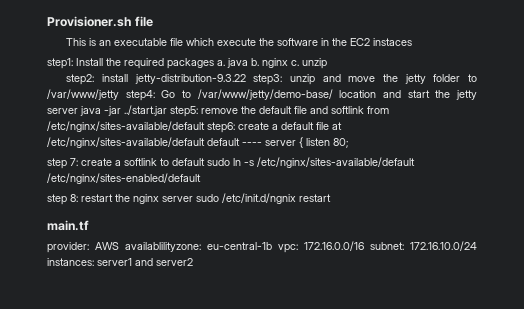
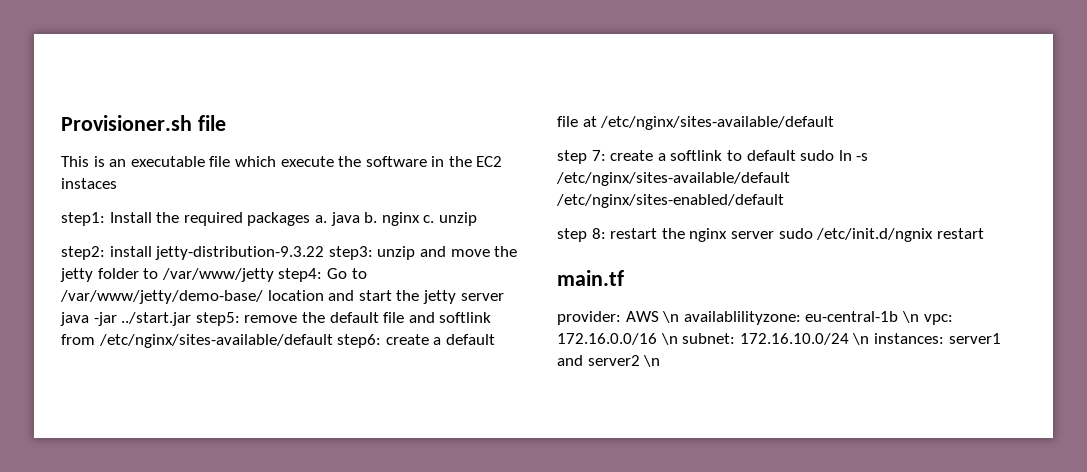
- step2: install jetty-distribution-9.3.22 step3: unzip and move the jetty folder to /var/www/jetty step4: Go to /var/www/jetty/demo-base/ location and start the jetty server java -jar ../start.jar step5: remove the default file and softlink from /etc/nginx/sites-available/default step6: create a default file at /etc/nginx/sites-available/default default ---- server { listen 80;
+ step2: install jetty-distribution-9.3.22 step3: unzip and move the jetty folder to /var/www/jetty step4: Go to /var/www/jetty/demo-base/ location and start the jetty server java -jar ../start.jar step5: remove the default file and softlink from /etc/nginx/sites-available/default step6: create a default file at /etc/nginx/sites-available/default
- provider: AWS availablilityzone: eu-central-1b vpc: 172.16.0.0/16 subnet: 172.16.10.0/24 instances: server1 and server2
+ provider: AWS \n availablilityzone: eu-central-1b \n vpc: 172.16.0.0/16 \n subnet: 172.16.10.0/24 \n instances: server1 and server2 \n

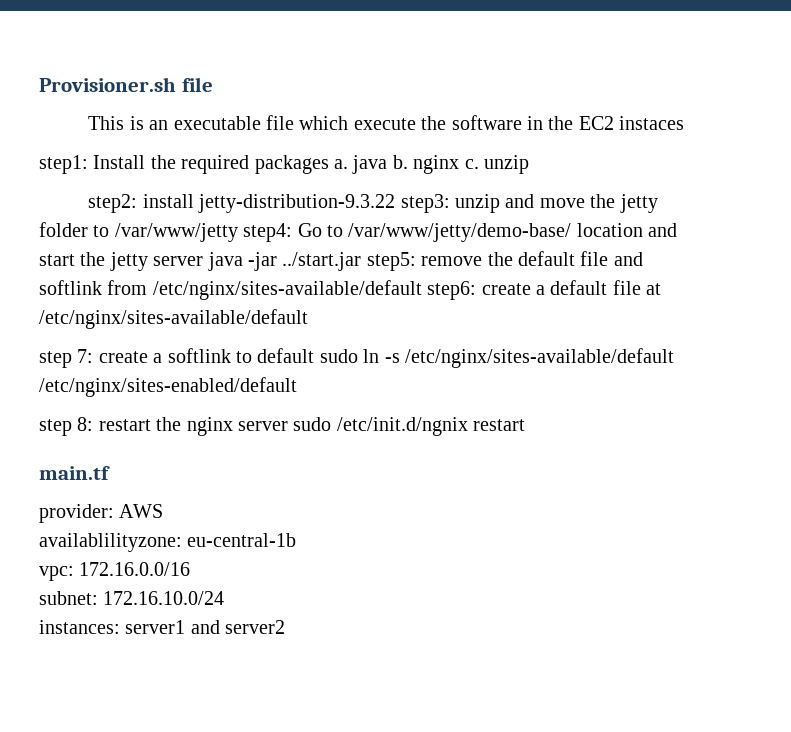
- provider: AWS \n availablilityzone: eu-central-1b \n vpc: 172.16.0.0/16 \n subnet: 172.16.10.0/24 \n instances: server1 and server2 \n
+ provider: AWS
+ availablilityzone: eu-central-1b
+ vpc: 172.16.0.0/16
+ subnet: 172.16.10.0/24
+ instances: server1 and server2

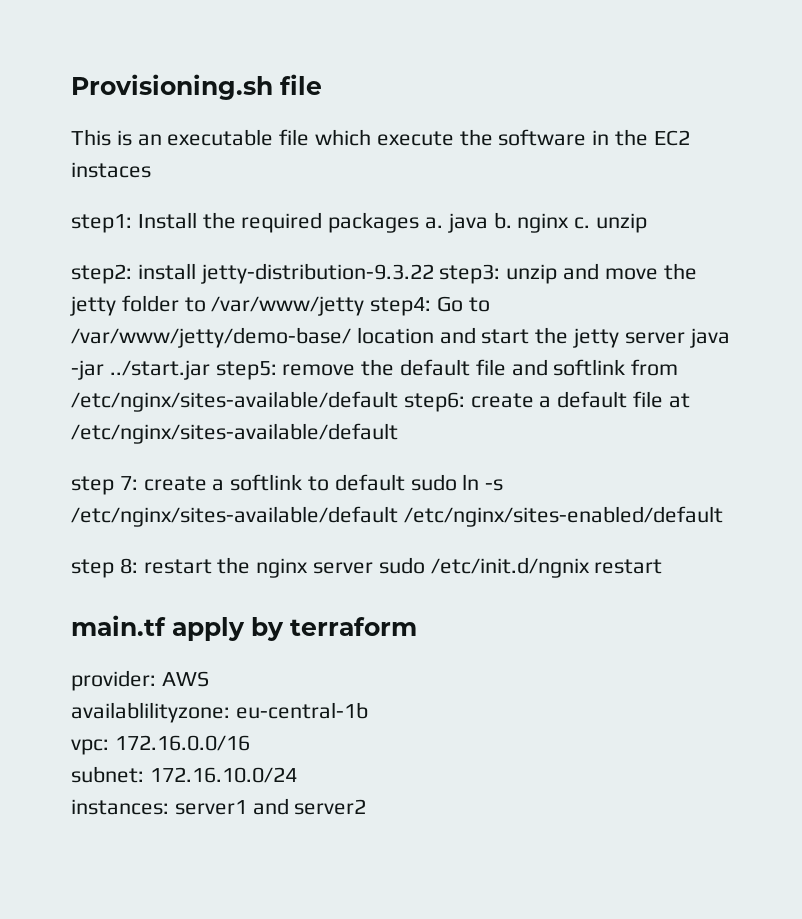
- Provisioner.sh file
+ Provisioning.sh file
- main.tf
+ main.tf apply by terraform

